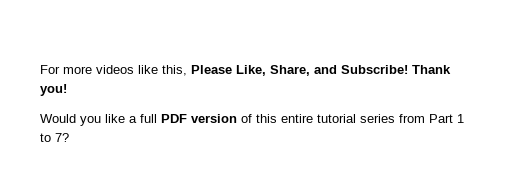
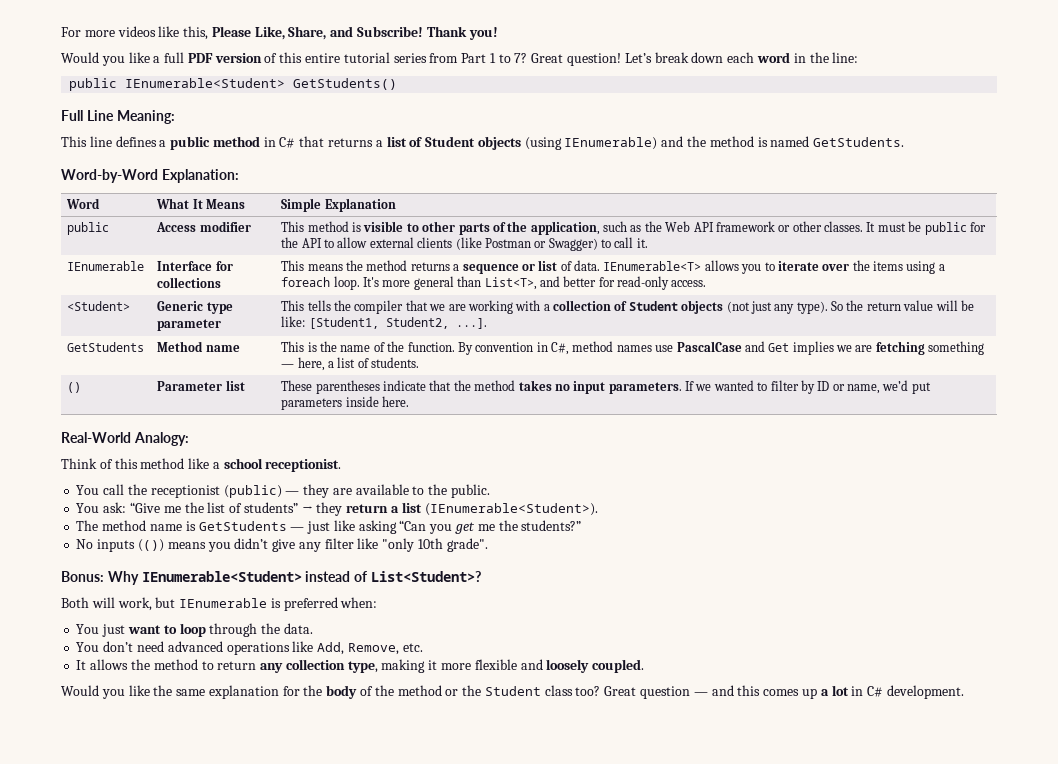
+ Great question! Let’s break down each word in the line:
+ public IEnumerable<Student> GetStudents()
+ Full Line Meaning:
+ This line defines a public method in C# that returns a list of Student objects (using IEnumerable) and the method is named GetStudents.
+ Word-by-Word Explanation:
+ Word | What It Means | Simple Explanation
+ public | Access modifier | This method is visible to other parts of the application, such as the Web API framework or other classes. It must be public for the API to allow external clients (like Postman or Swagger) to call it.
+ IEnumerable | Interface for collections | This means the method returns a sequence or list of data. IEnumerable<T> allows you to iterate over the items using a foreach loop. It's more general than List<T>, and better for read-only access.
+ <Student> | Generic type parameter | This tells the compiler that we are working with a collection of Student objects (not just any type). So the return value will be like: [Student1, Student2, ...].
+ GetStudents | Method name | This is the name of the function. By convention in C#, method names use PascalCase and Get implies we are fetching something — here, a list of students.
+ () | Parameter list | These parentheses indicate that the method takes no input parameters. If we wanted to filter by ID or name, we’d put parameters inside here.
+ Real-World Analogy:
+ Think of this method like a school receptionist.
+ You call the receptionist (public) — they are available to the public.
+ You ask: “Give me the list of students” → they return a list (IEnumerable<Student>).
+ The method name is GetStudents — just like asking “Can you get me the students?”
+ No inputs (()) means you didn’t give any filter like "only 10th grade".
+ Bonus: Why IEnumerable<Student> instead of List<Student>?
+ Both will work, but IEnumerable is preferred when:
+ You just want to loop through the data.
+ You don’t need advanced operations like Add, Remove, etc.
+ It allows the method to return any collection type, making it more flexible and loosely coupled.
+ Would you like the same explanation for the body of the method or the Student class too? Great question — and this comes up a lot in C# development.

